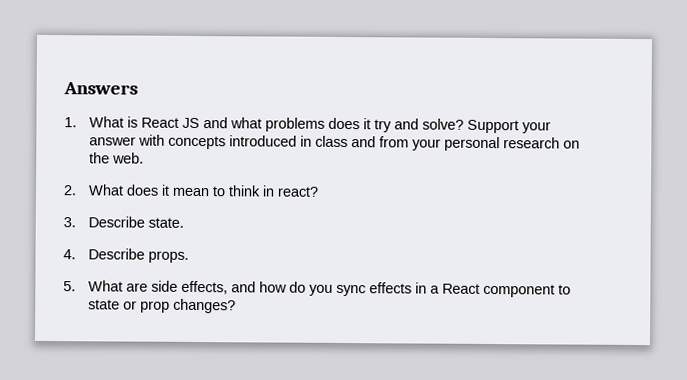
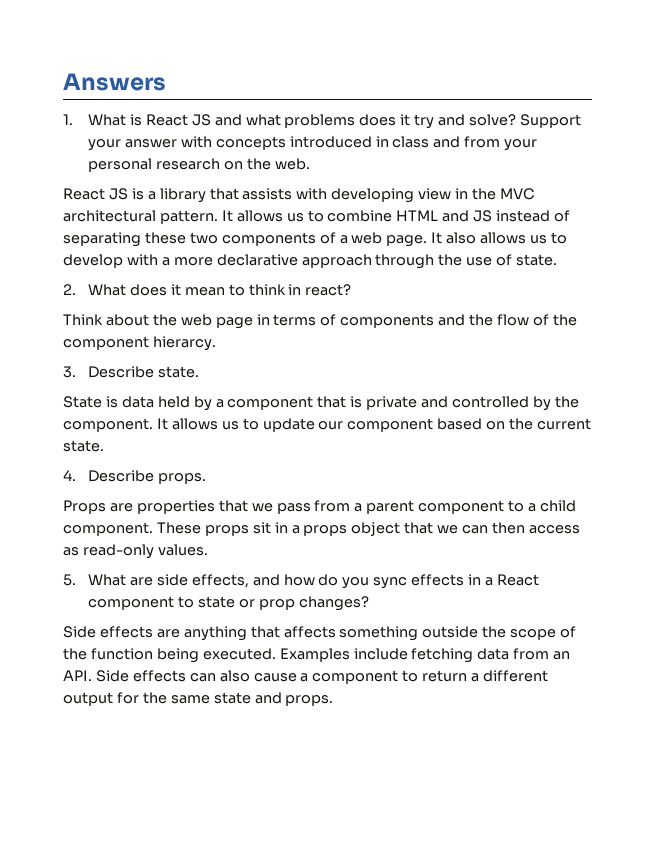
+ React JS is a library that assists with developing view in the MVC architectural pattern. It allows us to combine HTML and JS instead of separating these two components of a web page. It also allows us to develop with a more declarative approach through the use of state.
+ Think about the web page in terms of components and the flow of the component hierarcy.
  3. Describe state.
+ State is data held by a component that is private and controlled by the component. It allows us to update our component based on the current state.
  4. Describe props.
+ Props are properties that we pass from a parent component to a child component. These props sit in a props object that we can then access as read-only values.
+ Side effects are anything that affects something outside the scope of the function being executed. Examples include fetching data from an API. Side effects can also cause a component to return a different output for the same state and props.

